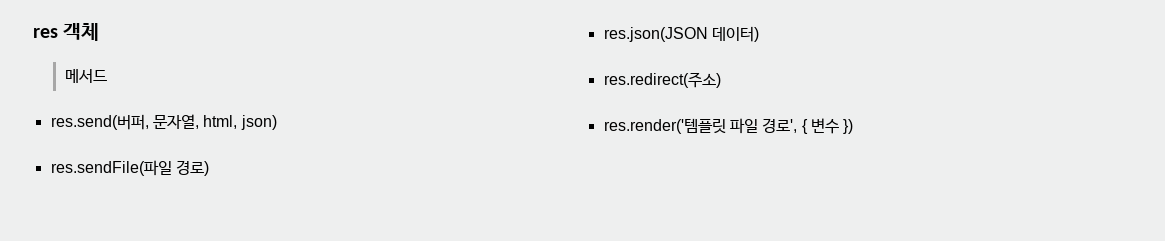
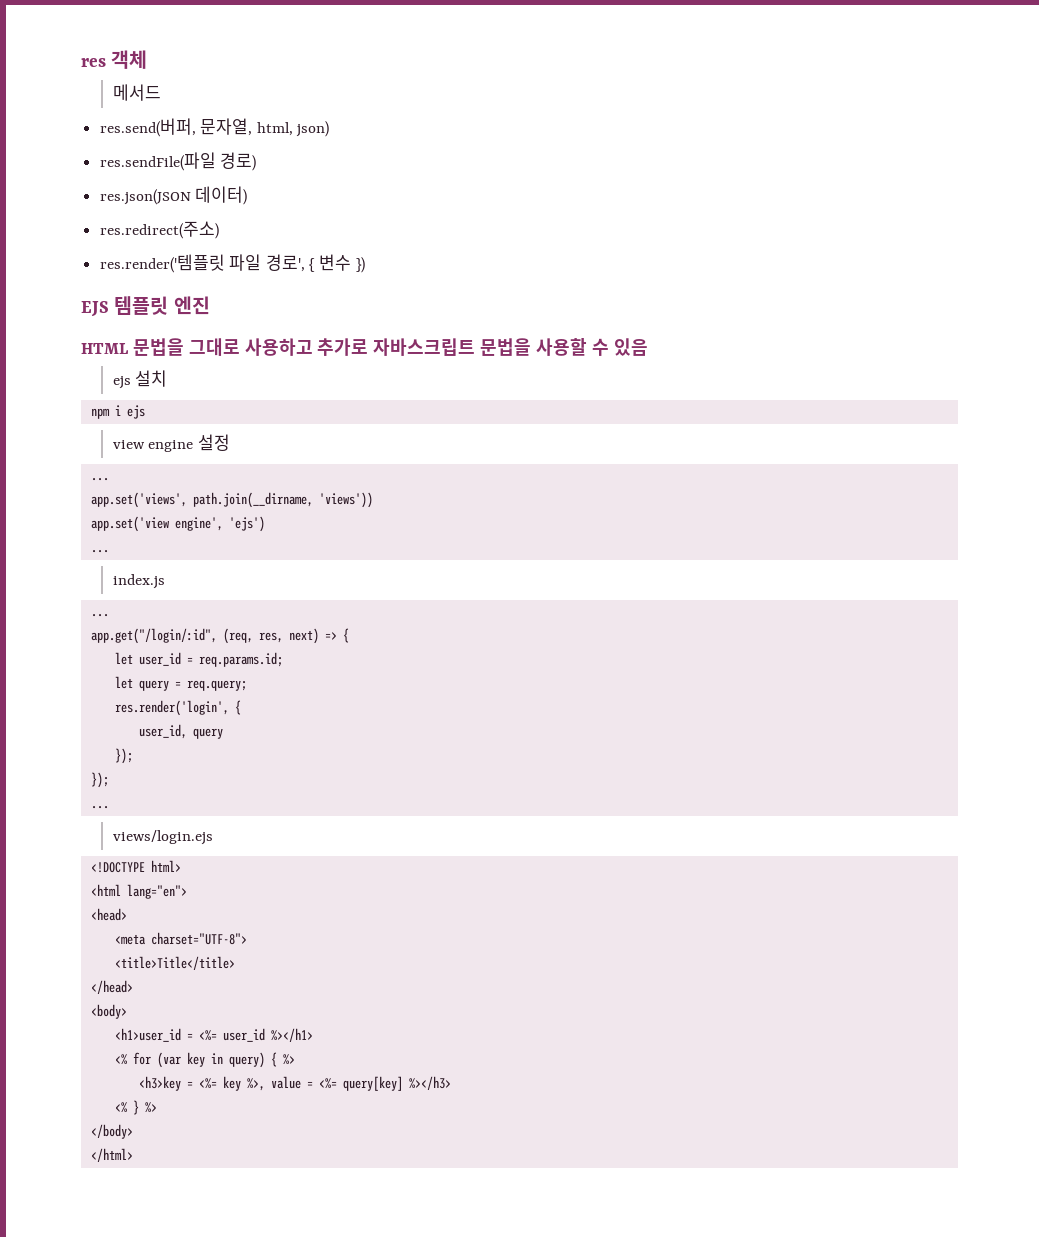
+ EJS 템플릿 엔진
+ HTML 문법을 그대로 사용하고 추가로 자바스크립트 문법을 사용할 수 있음
+ ejs 설치
+ npm i ejs
+ view engine 설정
+ ...
+ app.set('views', path.join(__dirname, 'views'))
+ app.set('view engine', 'ejs')
+ ...
+ index.js
+ ...
+ app.get("/login/:id", (req, res, next) => {
+ let user_id = req.params.id;
+ let query = req.query;
+ res.render('login', {
+ user_id, query
+ });
+ });
+ ...
+ views/login.ejs
+ <!DOCTYPE html>
+ <html lang="en">
+ <head>
+ <meta charset="UTF-8">
+ <title>Title</title>
+ </head>
+ <body>
+ <h1>user_id = <%= user_id %></h1>
+ <% for (var key in query) { %>
+ <h3>key = <%= key %>, value = <%= query[key] %></h3>
+ <% } %>
+ </body>
+ </html>

